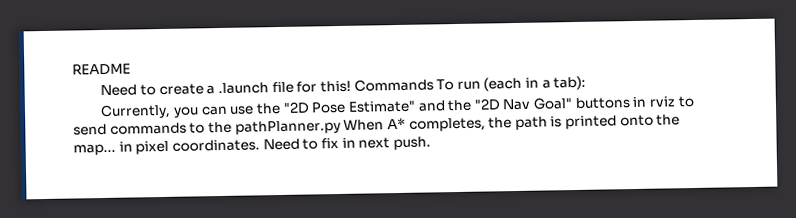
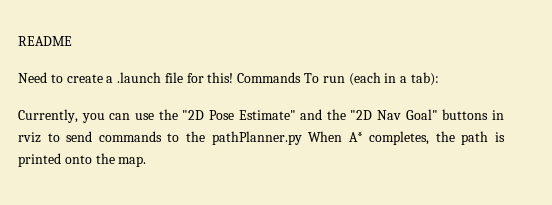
- Currently, you can use the "2D Pose Estimate" and the "2D Nav Goal" buttons in rviz to send commands to the pathPlanner.py When A* completes, the path is printed onto the map... in pixel coordinates. Need to fix in next push.
+ Currently, you can use the "2D Pose Estimate" and the "2D Nav Goal" buttons in rviz to send commands to the pathPlanner.py When A* completes, the path is printed onto the map.

